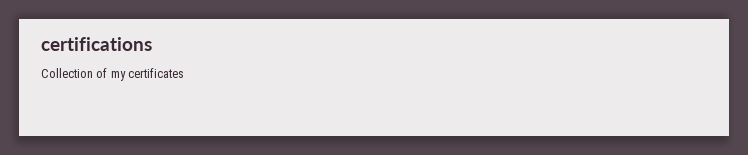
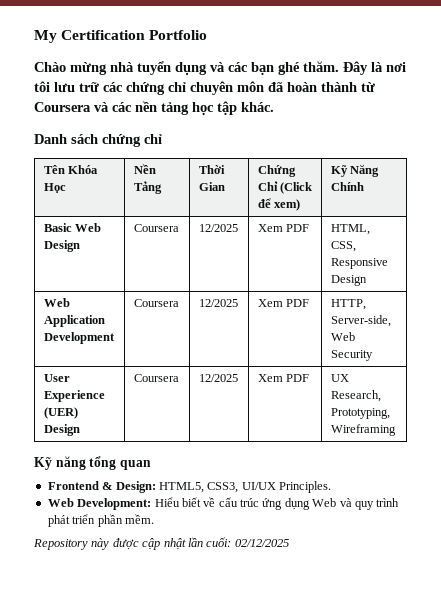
- certifications
- Collection of my certificates
+ My Certification Portfolio
+ Chào mừng nhà tuyển dụng và các bạn ghé thăm. Đây là nơi tôi lưu trữ các chứng chỉ chuyên môn đã hoàn thành từ Coursera và các nền tảng học tập khác.
+ Danh sách chứng chỉ
+ Tên Khóa Học | Nền Tảng | Thời Gian | Chứng Chỉ (Click để xem) | Kỹ Năng Chính
+ Basic Web Design | Coursera | 12/2025 | Xem PDF | HTML, CSS, Responsive Design
+ Web Application Development | Coursera | 12/2025 | Xem PDF | HTTP, Server-side, Web Security
+ User Experience (UER) Design | Coursera | 12/2025 | Xem PDF | UX Research, Prototyping, Wireframing
+ Kỹ năng tổng quan
+ Frontend & Design: HTML5, CSS3, UI/UX Principles.
+ Web Development: Hiểu biết về cấu trúc ứng dụng Web và quy trình phát triển phần mềm.
+ Repository này được cập nhật lần cuối: 02/12/2025

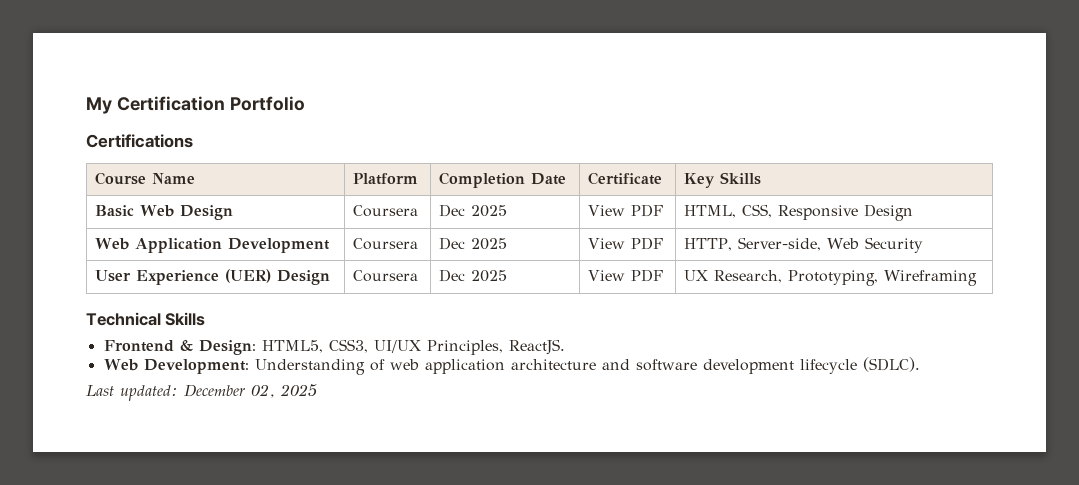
- Chào mừng nhà tuyển dụng và các bạn ghé thăm. Đây là nơi tôi lưu trữ các chứng chỉ chuyên môn đã hoàn thành từ Coursera và các nền tảng học tập khác.
- Danh sách chứng chỉ
- Tên Khóa Học | Nền Tảng | Thời Gian | Chứng Chỉ (Click để xem) | Kỹ Năng Chính
+ Certifications
+ Course Name | Platform | Completion Date | Certificate | Key Skills
- Basic Web Design | Coursera | 12/2025 | Xem PDF | HTML, CSS, Responsive Design
+ Basic Web Design | Coursera | Dec 2025 | View PDF | HTML, CSS, Responsive Design
- Web Application Development | Coursera | 12/2025 | Xem PDF | HTTP, Server-side, Web Security
+ Web Application Development | Coursera | Dec 2025 | View PDF | HTTP, Server-side, Web Security
- User Experience (UER) Design | Coursera | 12/2025 | Xem PDF | UX Research, Prototyping, Wireframing
+ User Experience (UER) Design | Coursera | Dec 2025 | View PDF | UX Research, Prototyping, Wireframing
- Kỹ năng tổng quan
+ Technical Skills
- Frontend & Design: HTML5, CSS3, UI/UX Principles.
+ Frontend & Design: HTML5, CSS3, UI/UX Principles, ReactJS.
- Web Development: Hiểu biết về cấu trúc ứng dụng Web và quy trình phát triển phần mềm.
- Repository này được cập nhật lần cuối: 02/12/2025
+ Web Development: Understanding of web application architecture and software development lifecycle (SDLC).
+ Last updated: December 02, 2025

